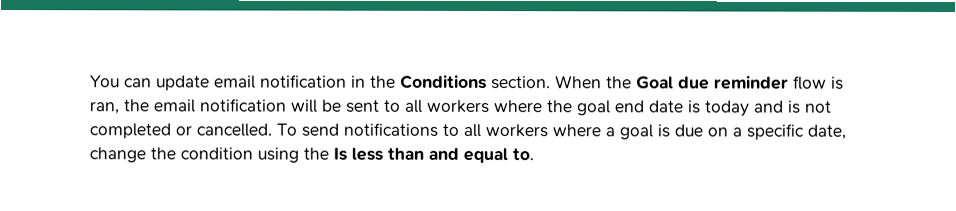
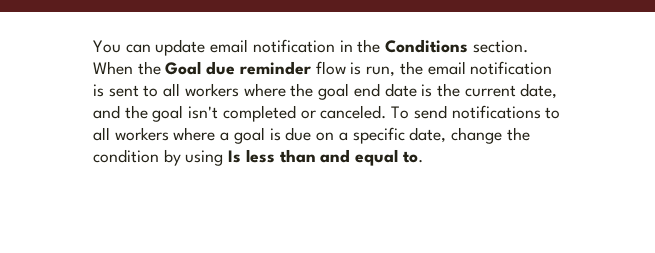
- When the Goal due reminder flow is ran, the email notification will be sent to all workers where the goal end date is today and is not completed or cancelled.
+ When the Goal due reminder flow is run, the email notification is sent to all workers where the goal end date is the current date, and the goal isn't completed or canceled.
- To send notifications to all workers where a goal is due on a specific date, change the condition using the Is less than and equal to.
+ To send notifications to all workers where a goal is due on a specific date, change the condition by using Is less than and equal to.

